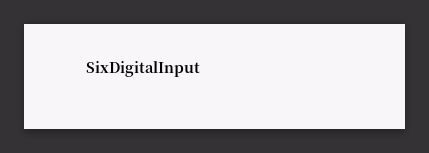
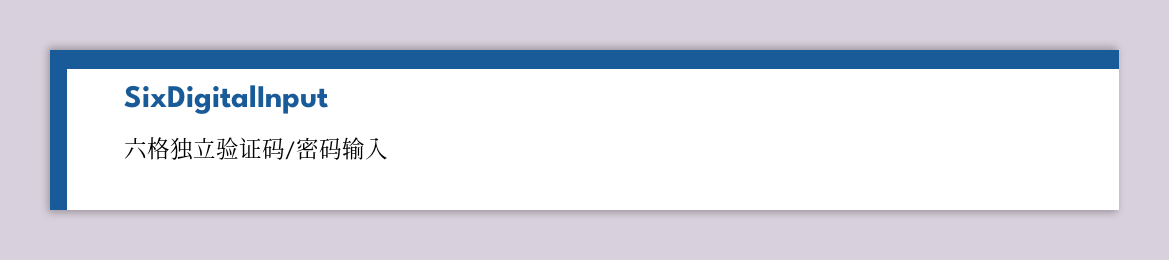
+ 六格独立验证码/密码输入

